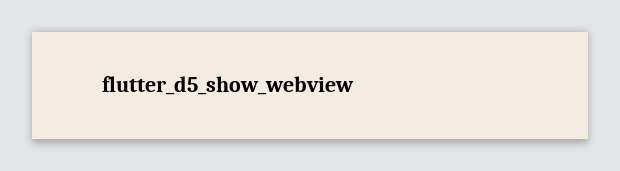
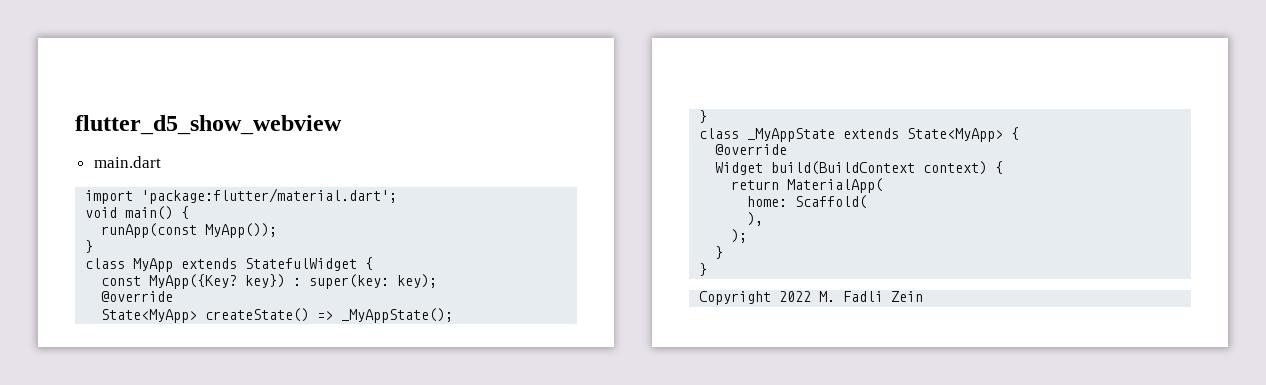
+ main.dart
+ import 'package:flutter/material.dart';
+ void main() {
+ runApp(const MyApp());
+ }
+ class MyApp extends StatefulWidget {
+ const MyApp({Key? key}) : super(key: key);
+ @override
+ State<MyApp> createState() => _MyAppState();
+ }
+ class _MyAppState extends State<MyApp> {
+ @override
+ Widget build(BuildContext context) {
+ return MaterialApp(
+ home: Scaffold(
+ ),
+ );
+ }
+ }
+ Copyright 2022 M. Fadli Zein

